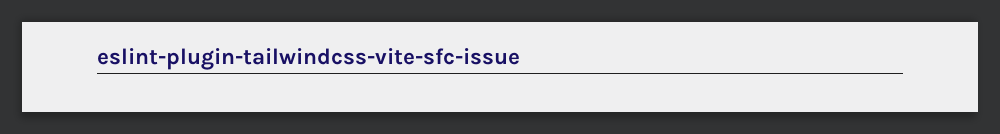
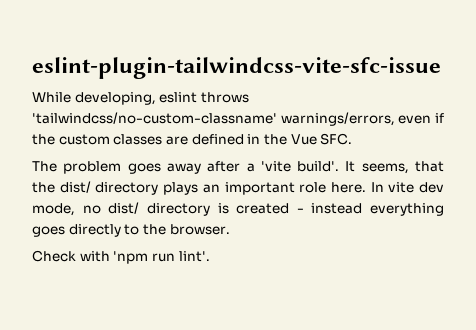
+ While developing, eslint throws 'tailwindcss/no-custom-classname' warnings/errors, even if the custom classes are defined in the Vue SFC.
+ The problem goes away after a 'vite build'. It seems, that the dist/ directory plays an important role here. In vite dev mode, no dist/ directory is created - instead everything goes directly to the browser.
+ Check with 'npm run lint'.

